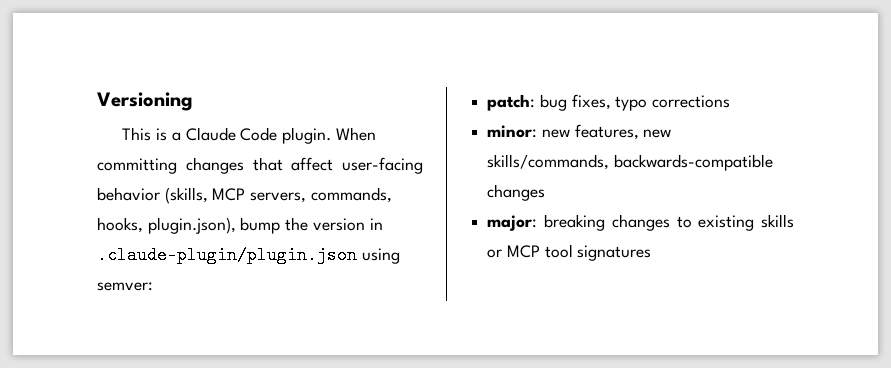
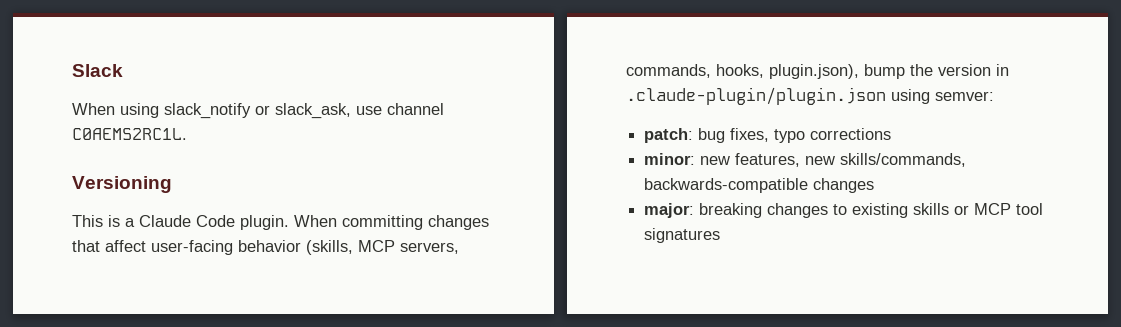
+ Slack
+ When using slack_notify or slack_ask, use channel C0AEMS2RC1L.

